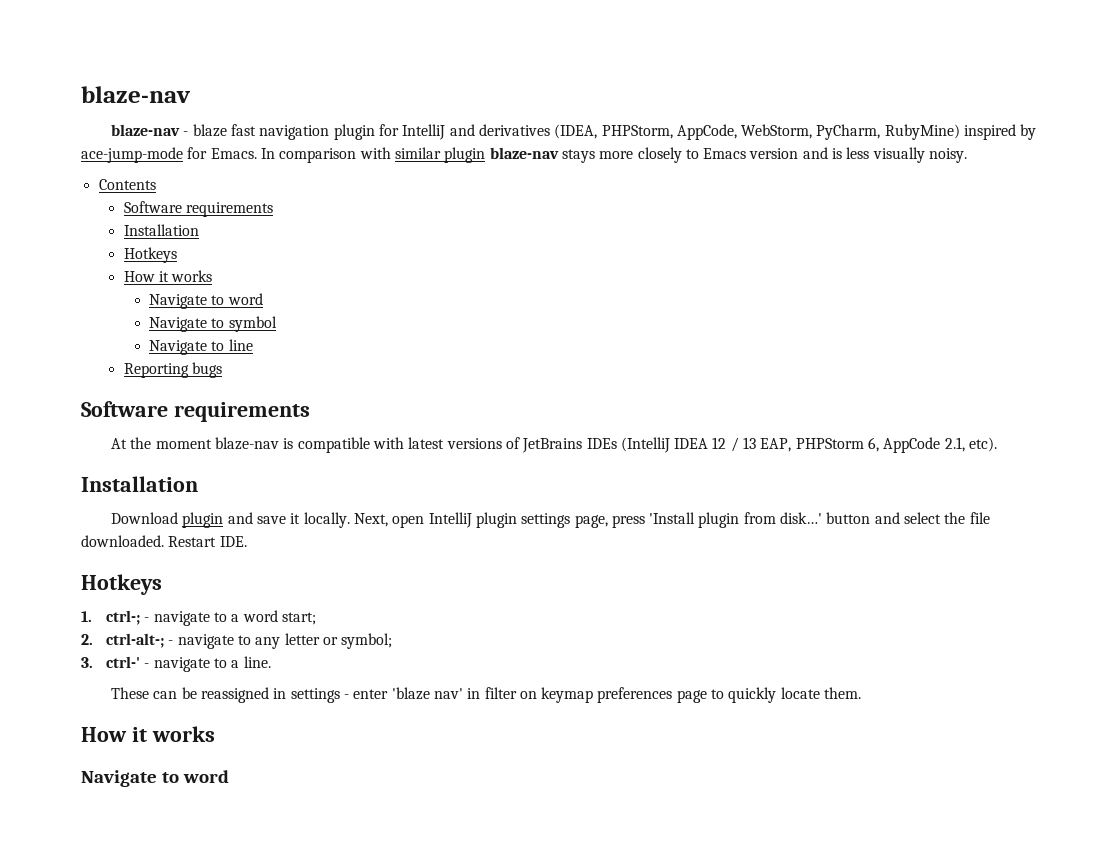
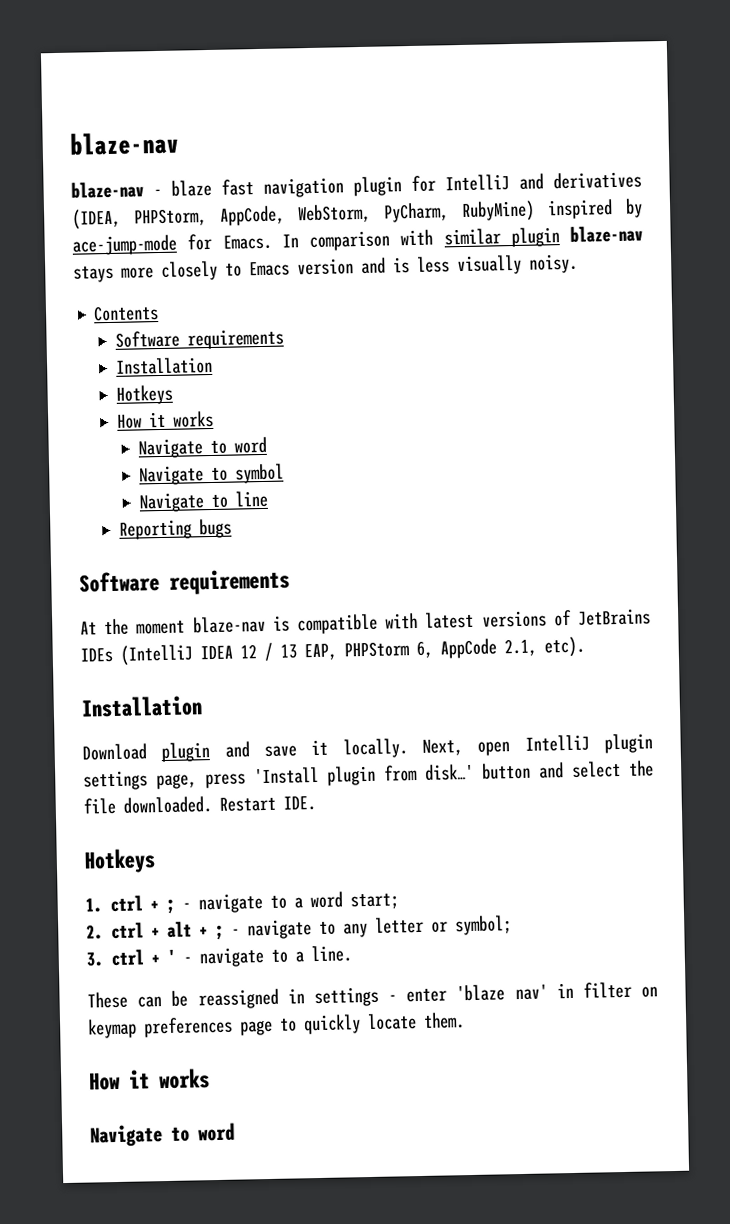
- 1. ctrl-; - navigate to a word start;
+ 1. ctrl + ; - navigate to a word start;
- 2. ctrl-alt-; - navigate to any letter or symbol;
+ 2. ctrl + alt + ; - navigate to any letter or symbol;
- 3. ctrl-' - navigate to a line.
+ 3. ctrl + ' - navigate to a line.

